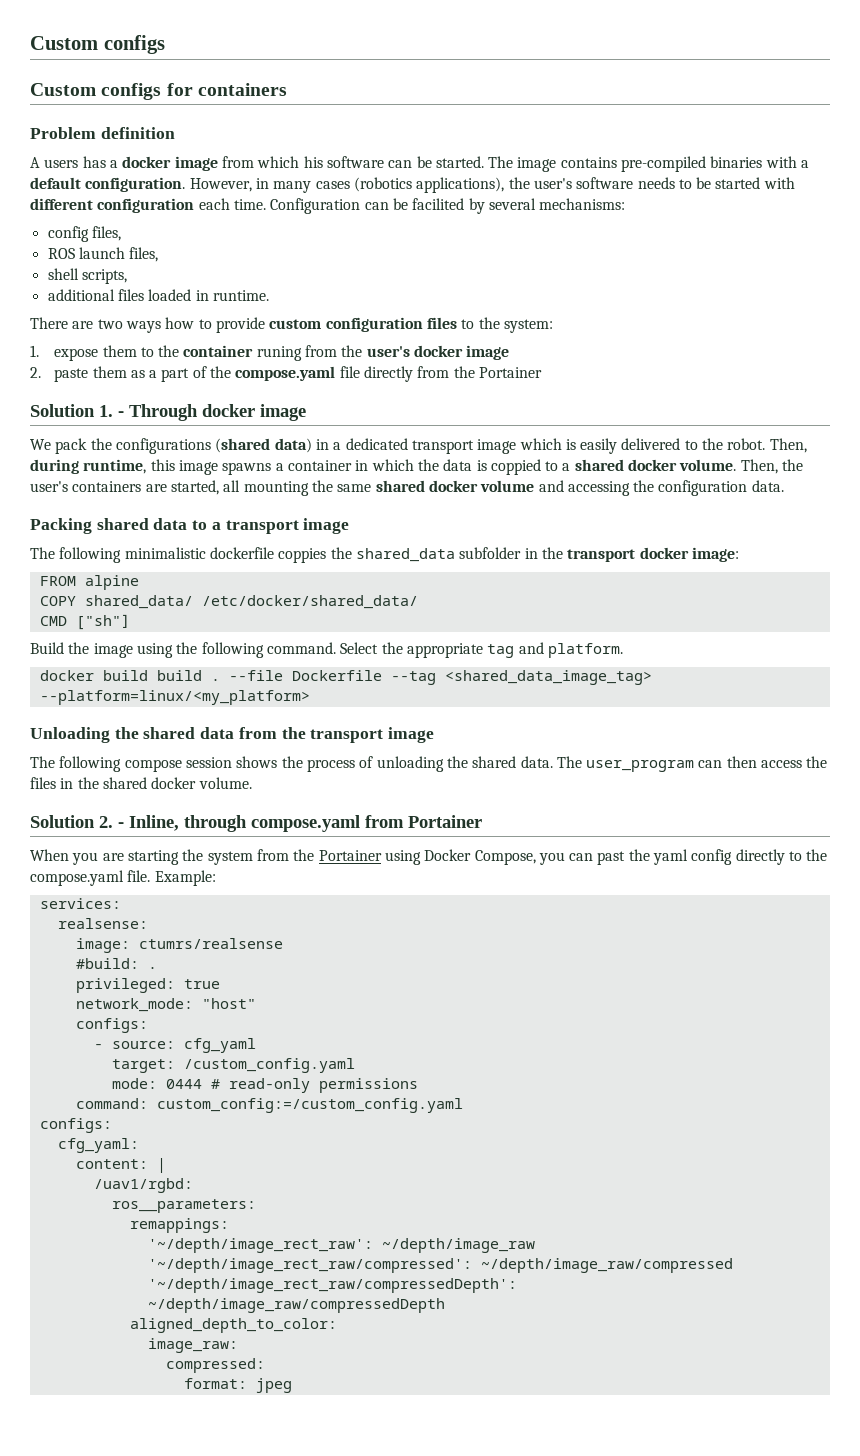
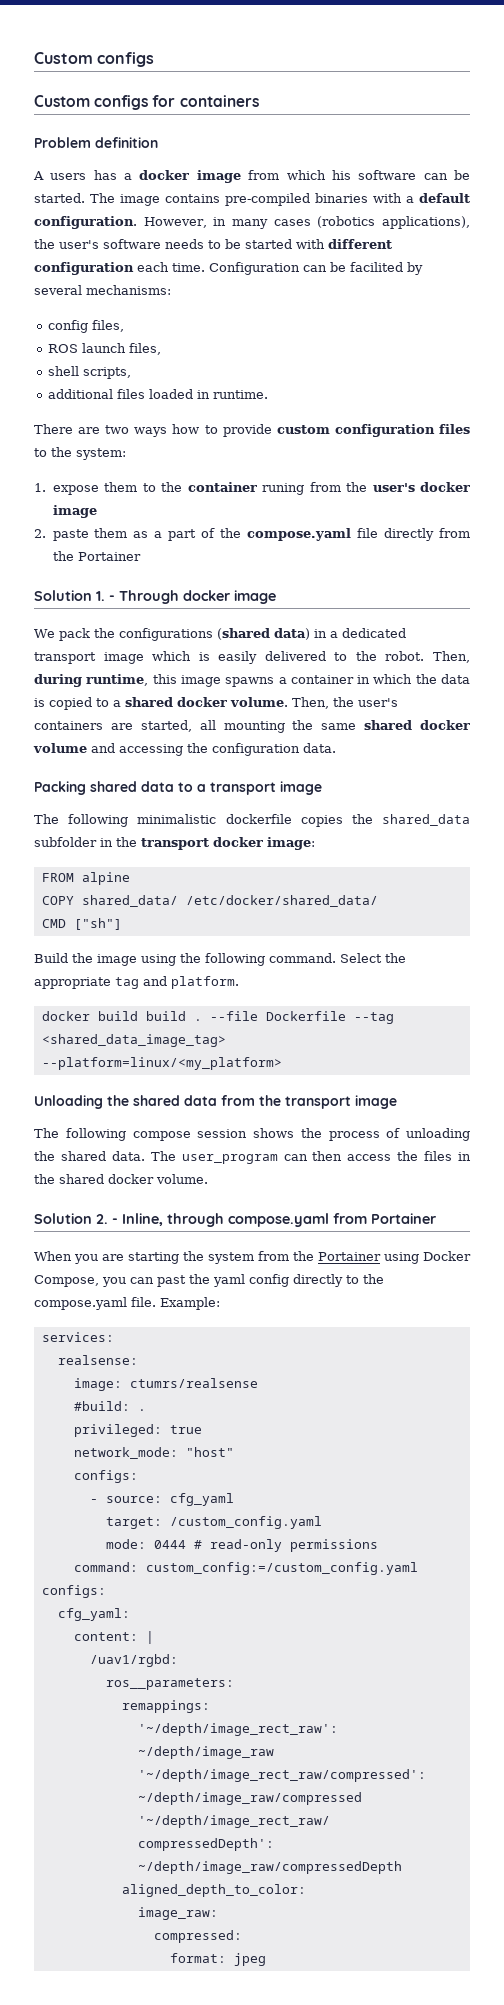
- Then, during runtime, this image spawns a container in which the data is coppied to a shared docker volume.
+ Then, during runtime, this image spawns a container in which the data is copied to a shared docker volume.
- The following minimalistic dockerfile coppies the shared_data subfolder in the transport docker image:
+ The following minimalistic dockerfile copies the shared_data subfolder in the transport docker image:

